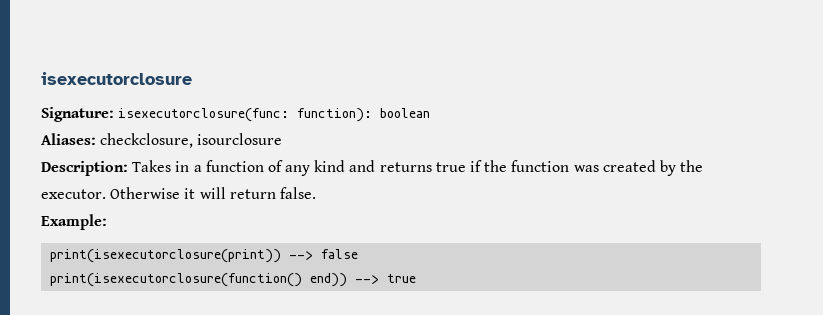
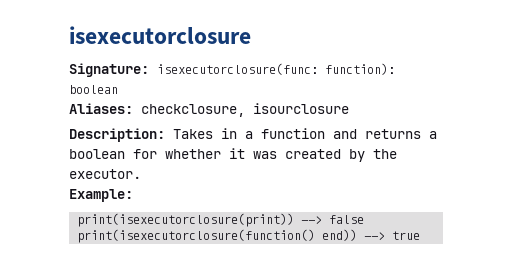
- Description: Takes in a function of any kind and returns true if the function was created by the executor. Otherwise it will return false.
+ Description: Takes in a function and returns a boolean for whether it was created by the executor.

